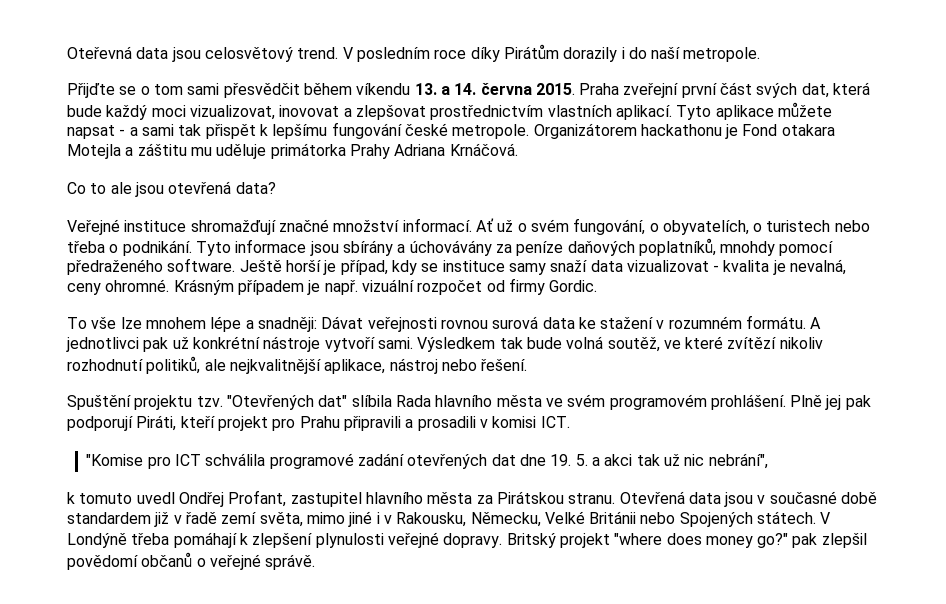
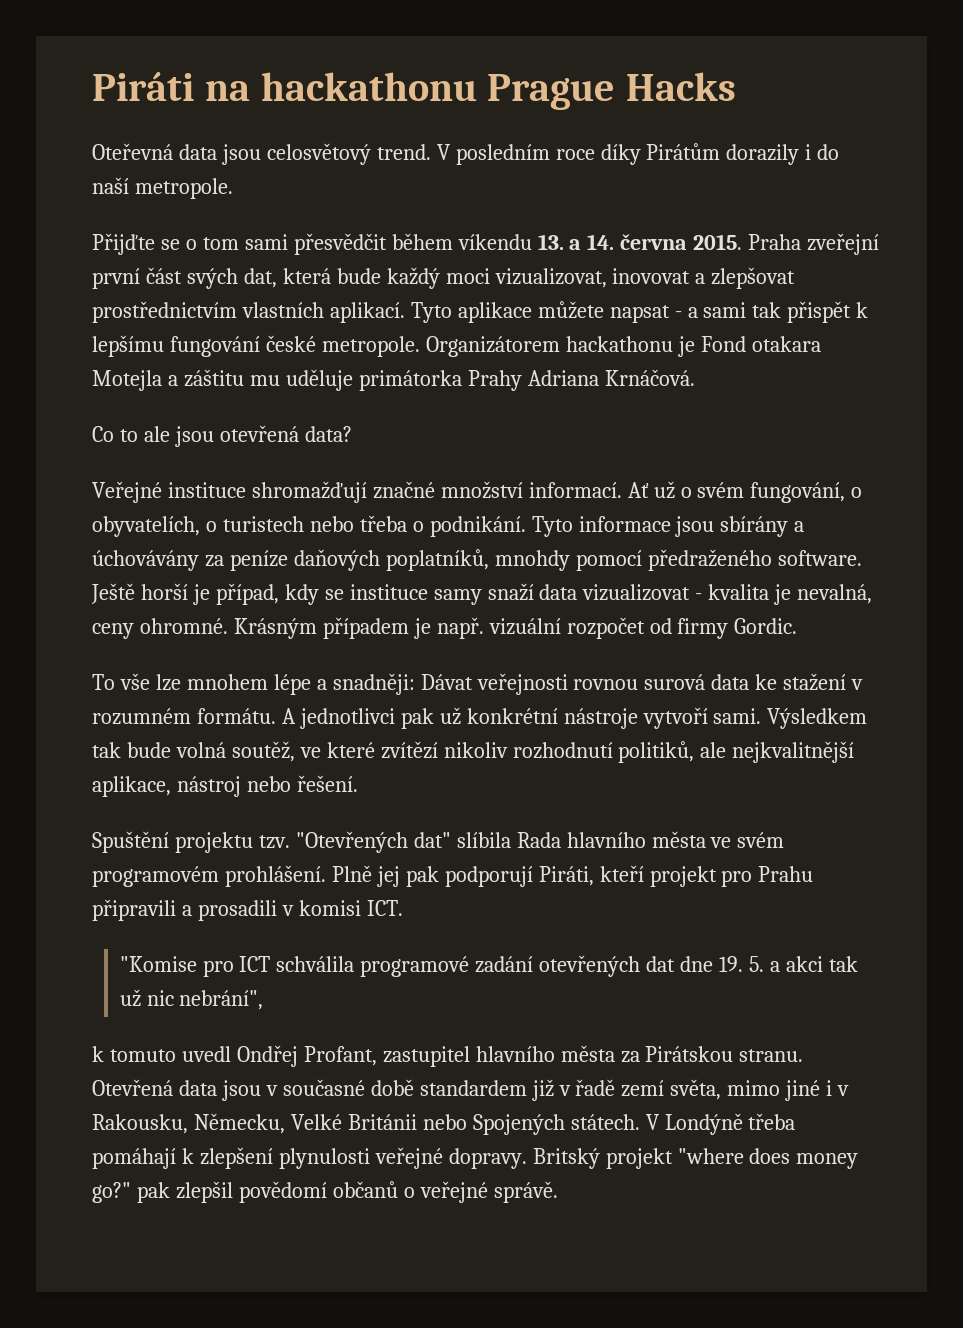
+ Piráti na hackathonu Prague Hacks

